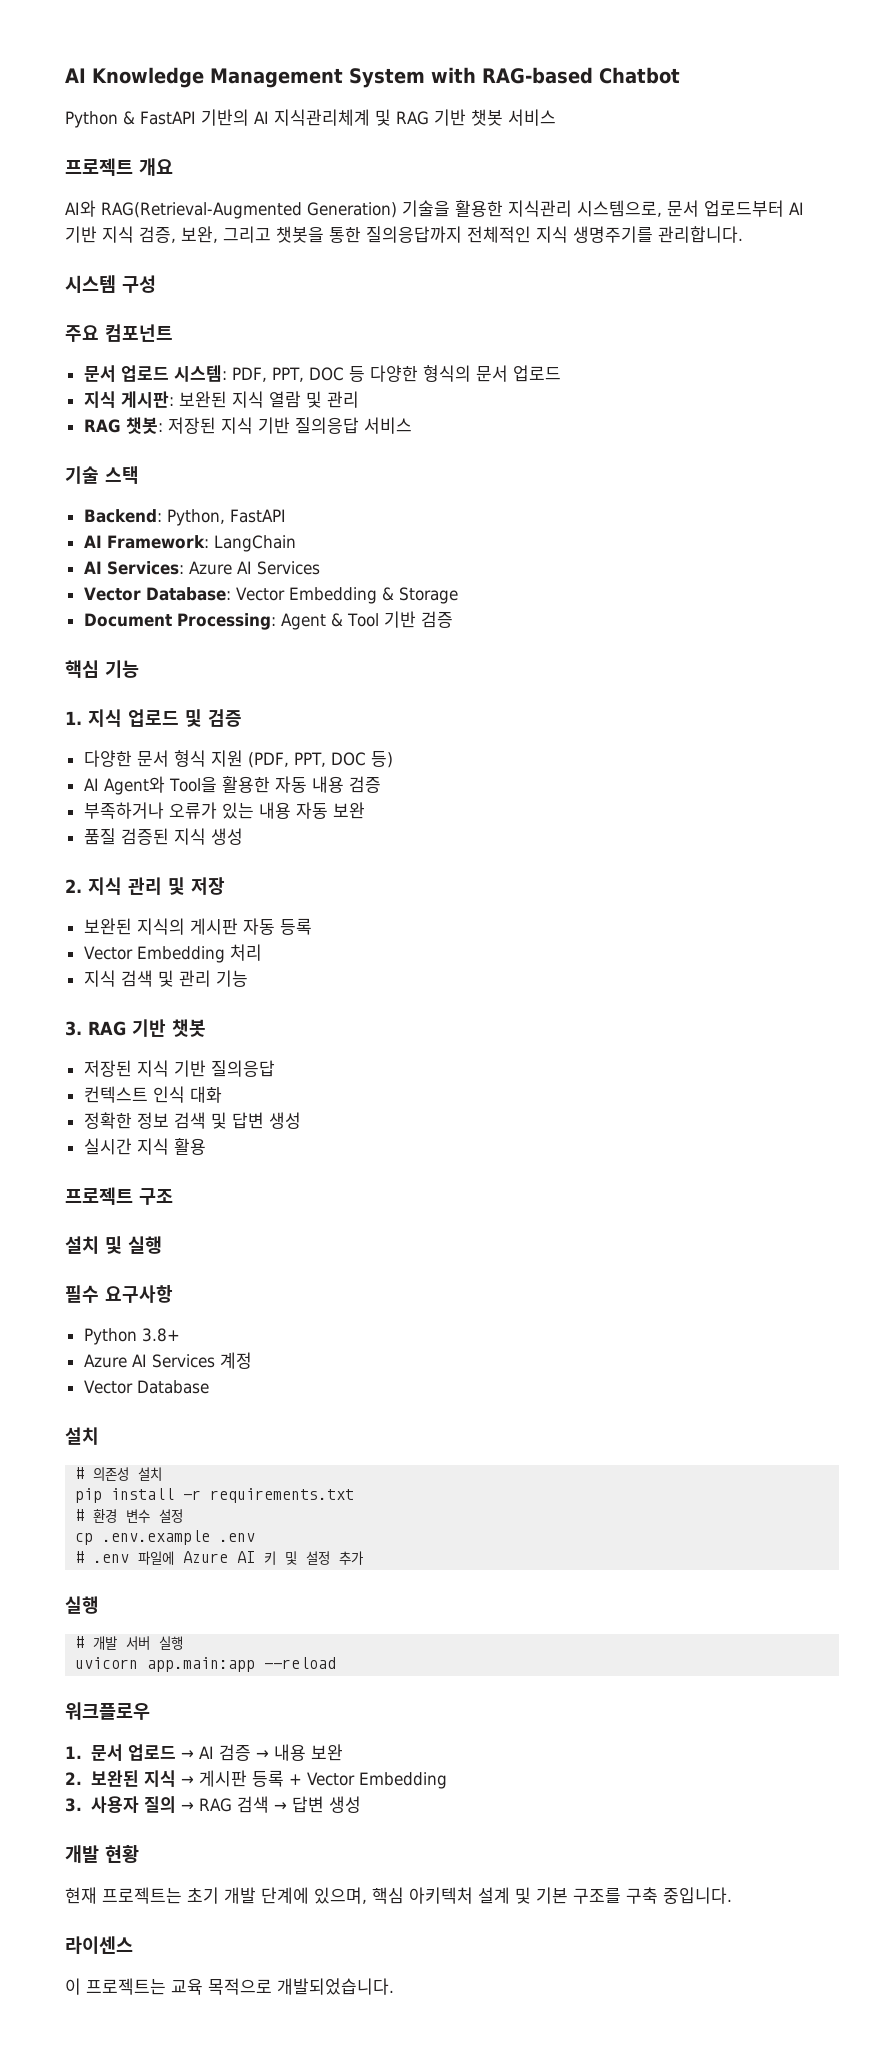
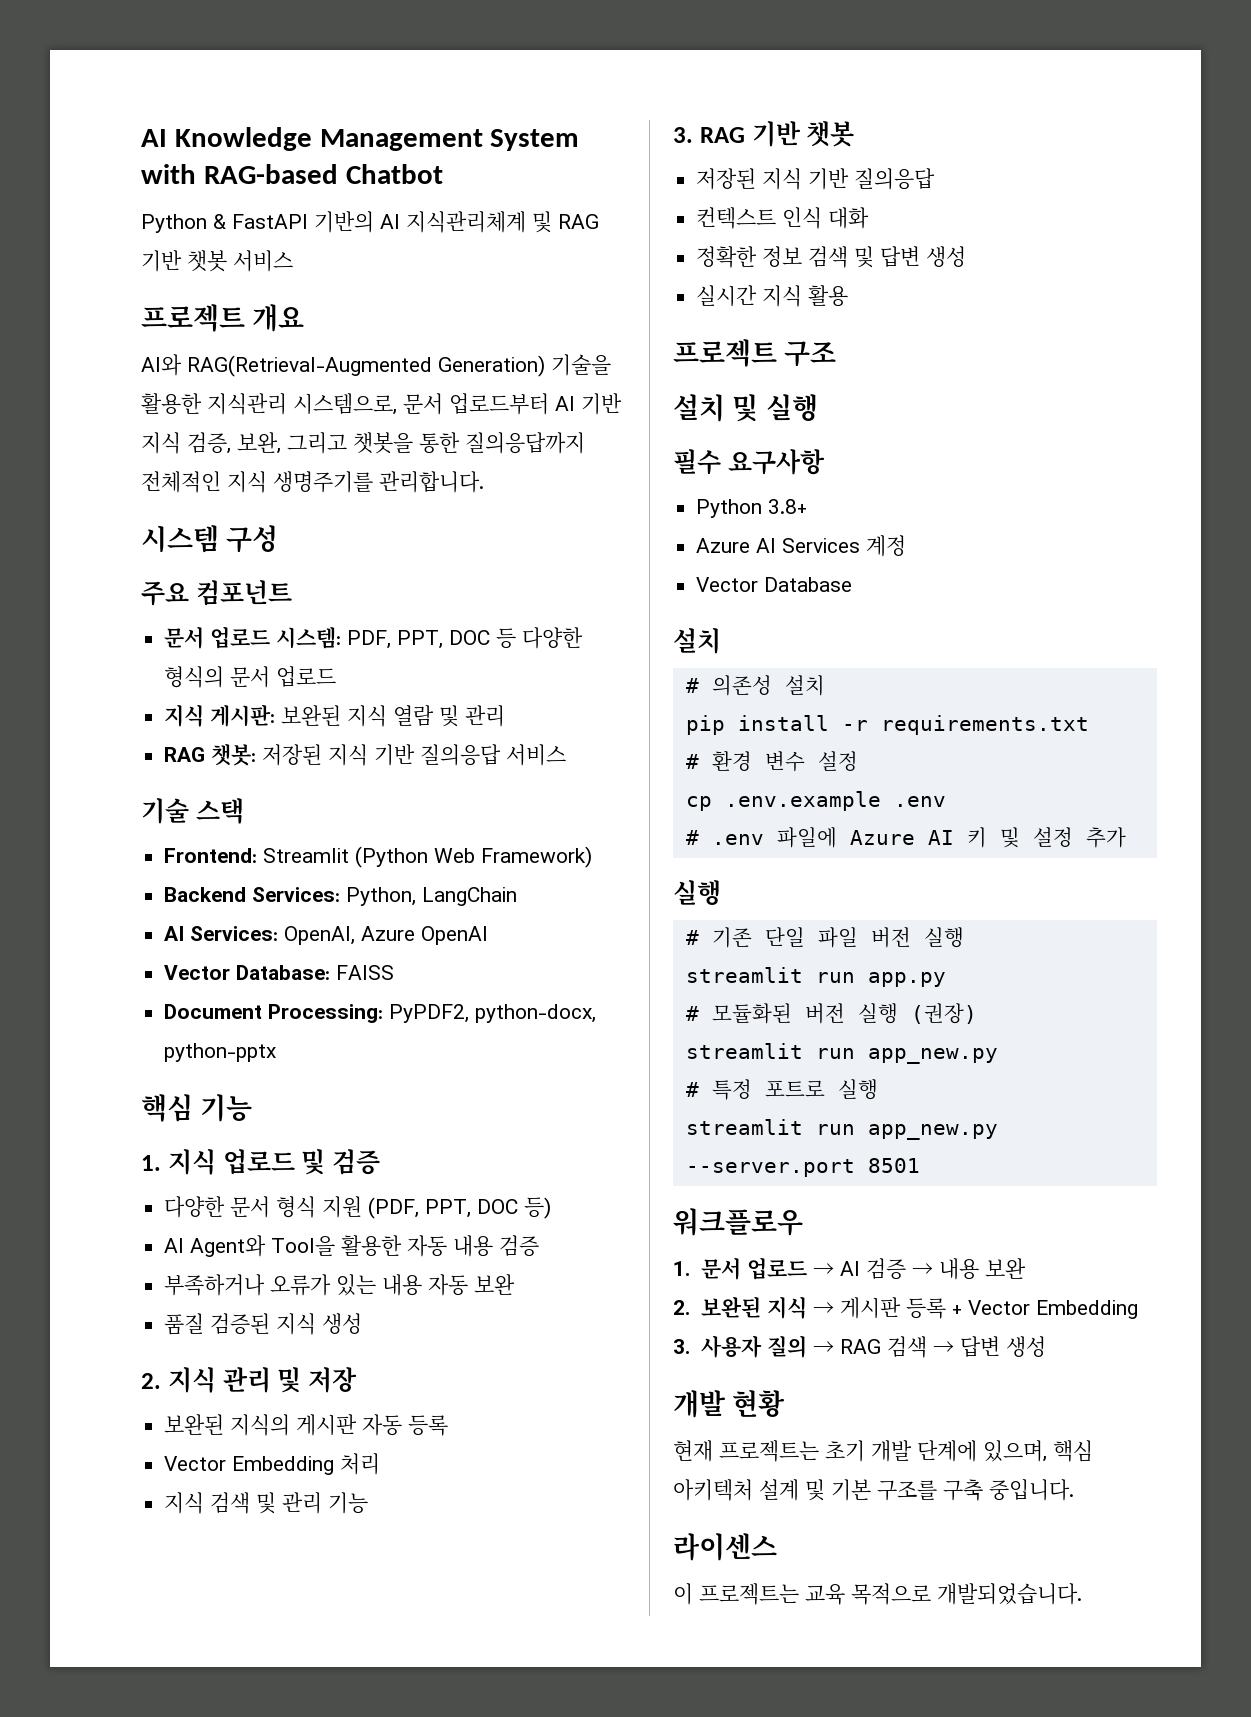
- Backend: Python, FastAPI
- AI Framework: LangChain
+ Frontend: Streamlit (Python Web Framework)
+ Backend Services: Python, LangChain
- AI Services: Azure AI Services
+ AI Services: OpenAI, Azure OpenAI
- Vector Database: Vector Embedding & Storage
- Document Processing: Agent & Tool 기반 검증
+ Vector Database: FAISS
+ Document Processing: PyPDF2, python-docx, python-pptx
- # 개발 서버 실행
- uvicorn app.main:app --reload
+ # 기존 단일 파일 버전 실행
+ streamlit run app.py
+ # 모듈화된 버전 실행 (권장)
+ streamlit run app_new.py
+ # 특정 포트로 실행
+ streamlit run app_new.py --server.port 8501

